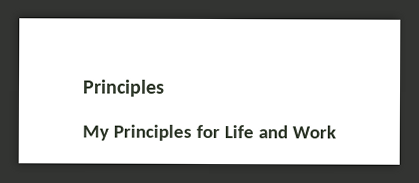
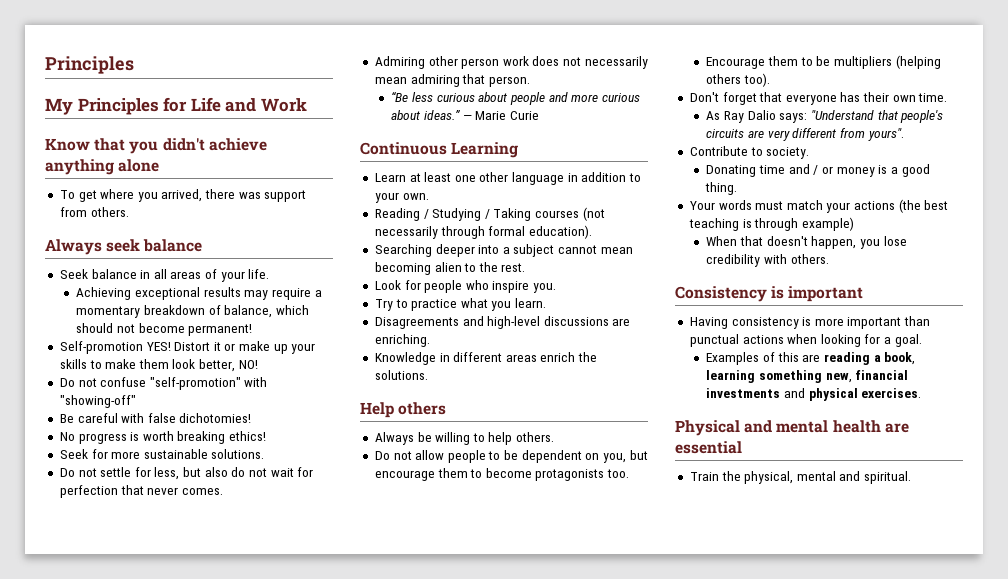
+ Know that you didn't achieve anything alone
+ To get where you arrived, there was support from others.
+ Always seek balance
+ Seek balance in all areas of your life.
+ Achieving exceptional results may require a momentary breakdown of balance, which should not become permanent!
+ Self-promotion YES! Distort it or make up your skills to make them look better, NO!
+ Do not confuse "self-promotion" with "showing-off"
+ Be careful with false dichotomies!
+ No progress is worth breaking ethics!
+ Seek for more sustainable solutions.
+ Do not settle for less, but also do not wait for perfection that never comes.
+ Admiring other person work does not necessarily mean admiring that person.
+ “Be less curious about people and more curious about ideas.” ― Marie Curie
+ Continuous Learning
+ Learn at least one other language in addition to your own.
+ Reading / Studying / Taking courses (not necessarily through formal education).
+ Searching deeper into a subject cannot mean becoming alien to the rest.
+ Look for people who inspire you.
+ Try to practice what you learn.
+ Disagreements and high-level discussions are enriching.
+ Knowledge in different areas enrich the solutions.
+ Help others
+ Always be willing to help others.
+ Do not allow people to be dependent on you, but encourage them to become protagonists too.
+ Encourage them to be multipliers (helping others too).
+ Don't forget that everyone has their own time.
+ As Ray Dalio says: "Understand that people's circuits are very different from yours".
+ Contribute to society.
+ Donating time and / or money is a good thing.
+ Your words must match your actions (the best teaching is through example)
+ When that doesn't happen, you lose credibility with others.
+ Consistency is important
+ Having consistency is more important than punctual actions when looking for a goal.
+ Examples of this are reading a book, learning something new, financial investments and physical exercises.
+ Physical and mental health are essential
+ Train the physical, mental and spiritual.

